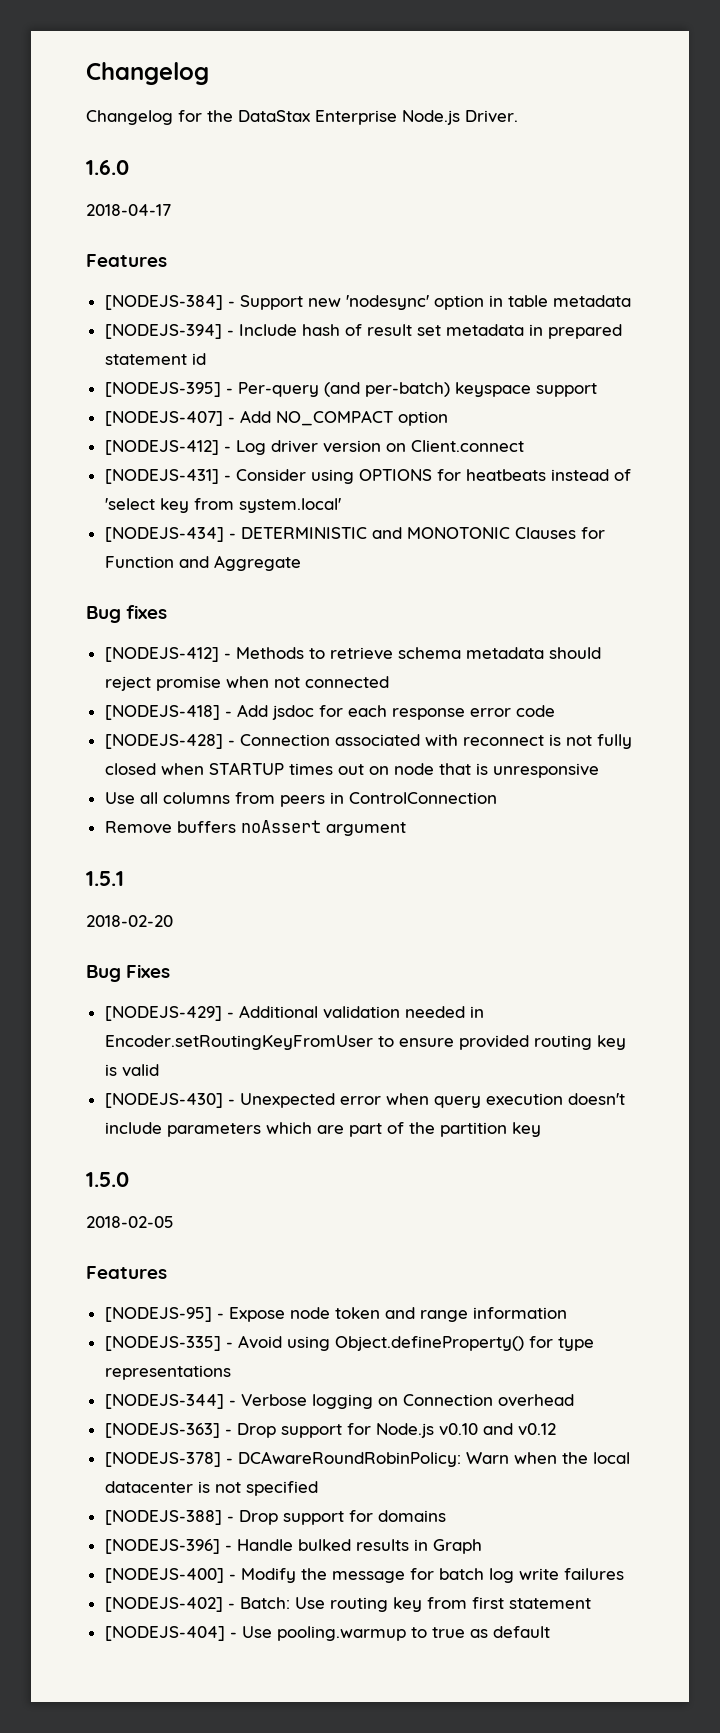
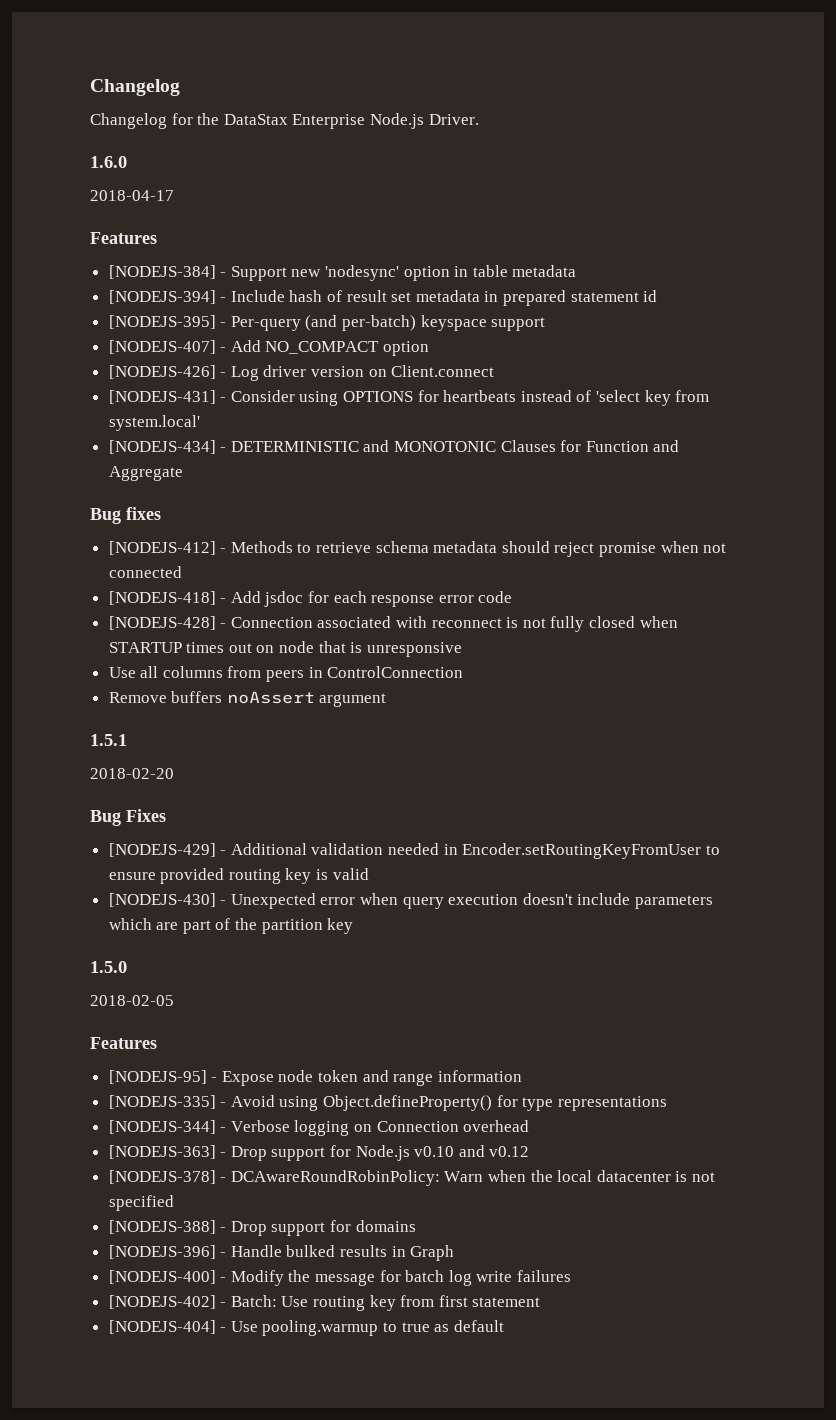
- [NODEJS-412] - Log driver version on Client.connect
+ [NODEJS-426] - Log driver version on Client.connect
- [NODEJS-431] - Consider using OPTIONS for heatbeats instead of 'select key from system.local'
+ [NODEJS-431] - Consider using OPTIONS for heartbeats instead of 'select key from system.local'

